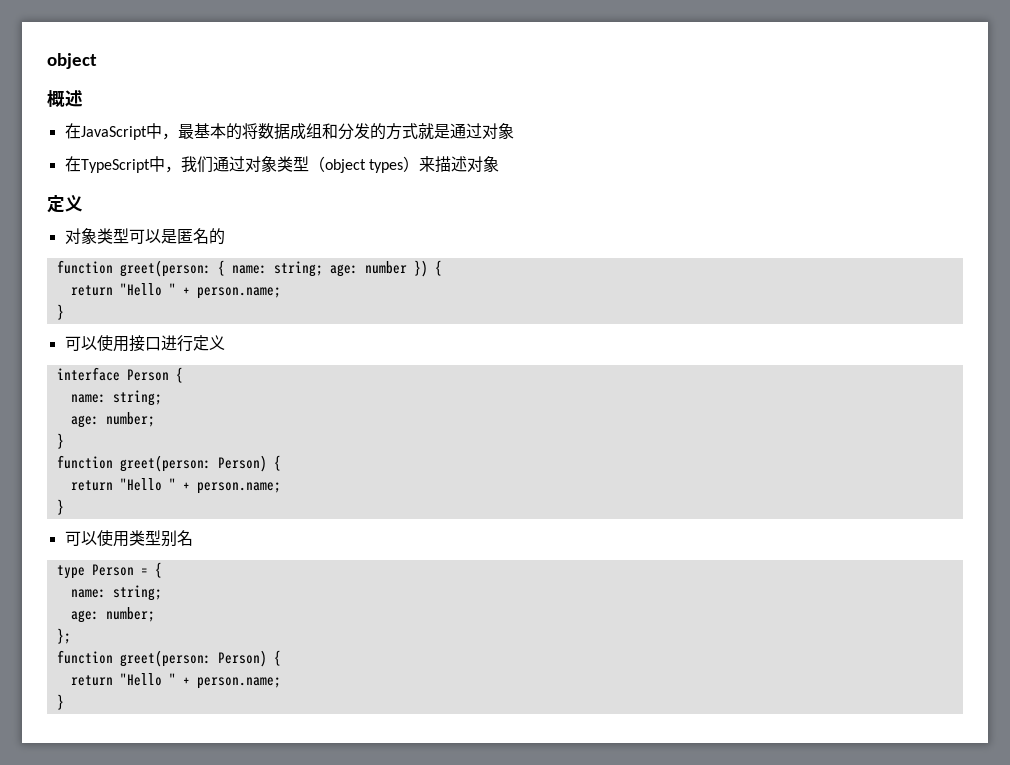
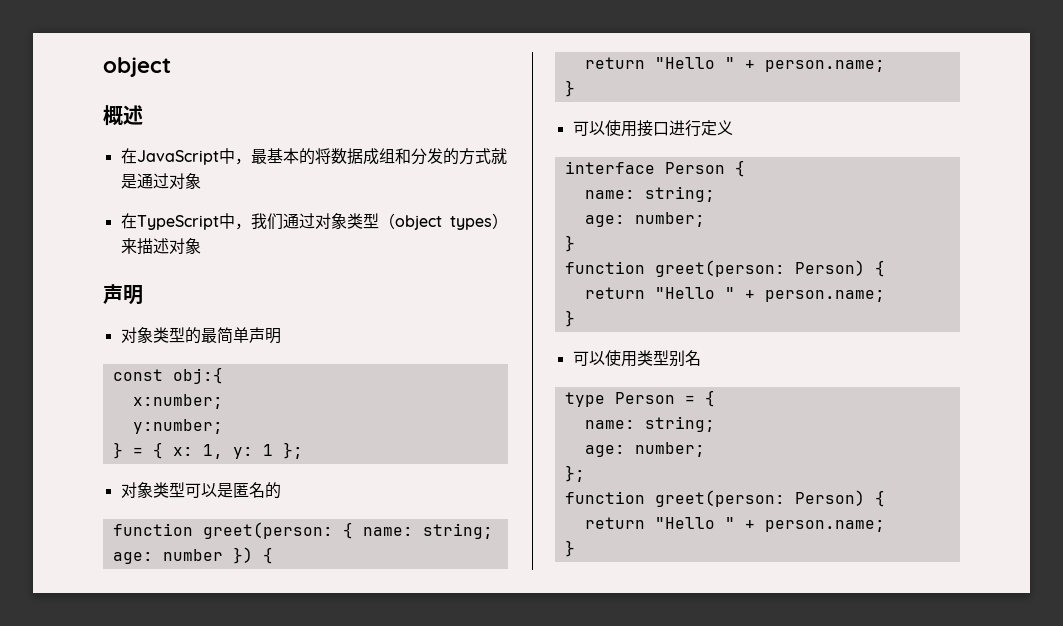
  在TypeScript中，我们通过对象类型（object types）来描述对象
- 定义
+ 声明
+ 对象类型的最简单声明
+ const obj:{
+ x:number;
+ y:number;
+ } = { x: 1, y: 1 };

